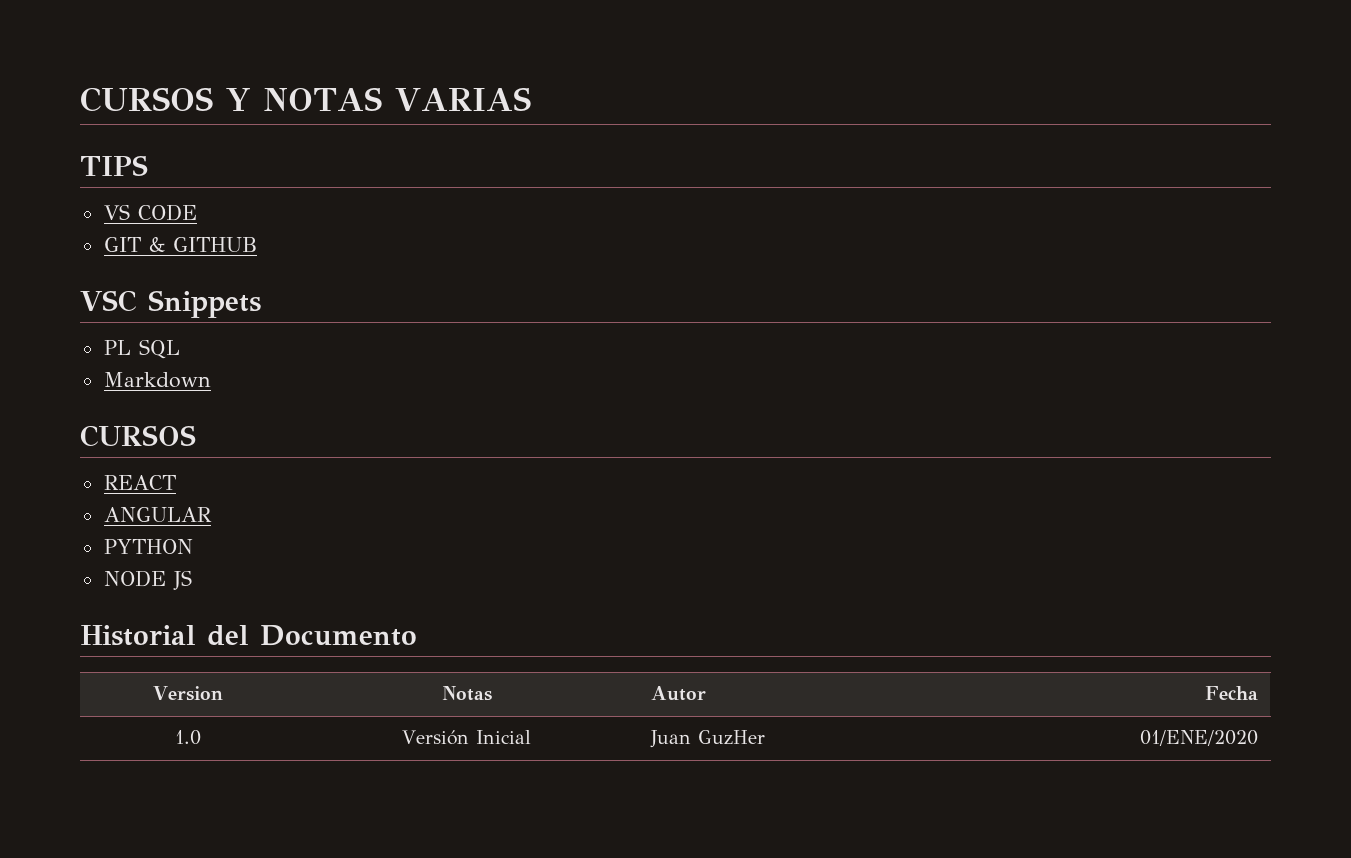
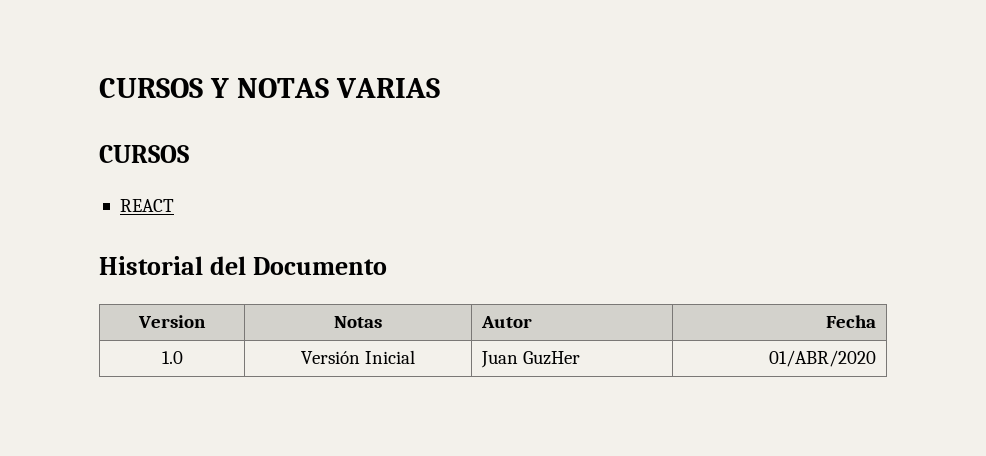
  CURSOS Y NOTAS VARIAS
- TIPS
- VS CODE
- GIT & GITHUB
- VSC Snippets
- PL SQL
- Markdown
  CURSOS
  REACT
- ANGULAR
- PYTHON
- NODE JS
- 1.0 | Versión Inicial | Juan GuzHer | 01/ENE/2020
+ 1.0 | Versión Inicial | Juan GuzHer | 01/ABR/2020

